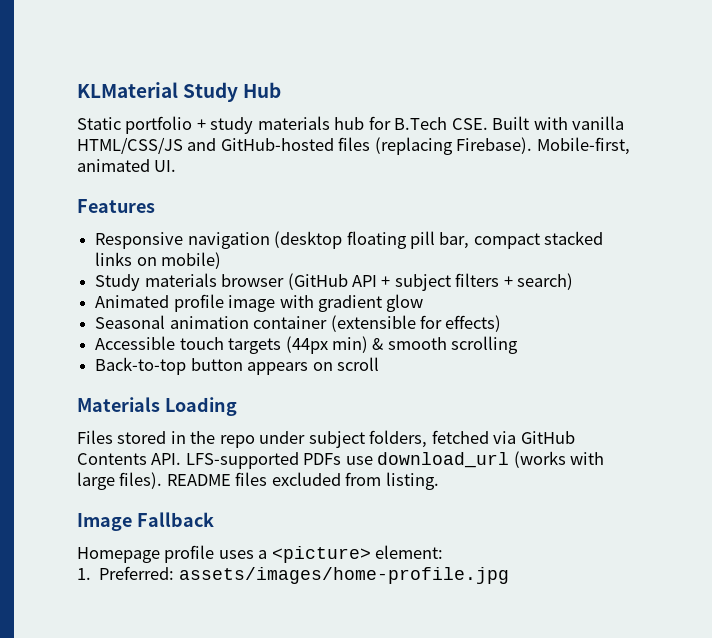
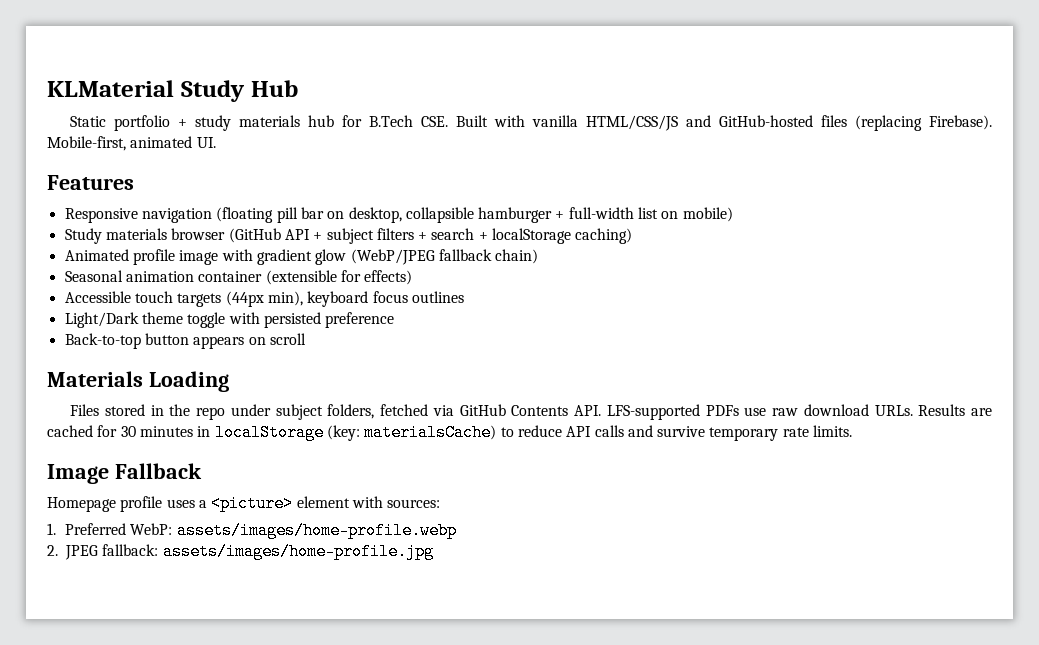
- Responsive navigation (desktop floating pill bar, compact stacked links on mobile)
+ Responsive navigation (floating pill bar on desktop, collapsible hamburger + full-width list on mobile)
- Study materials browser (GitHub API + subject filters + search)
+ Study materials browser (GitHub API + subject filters + search + localStorage caching)
- Animated profile image with gradient glow
+ Animated profile image with gradient glow (WebP/JPEG fallback chain)
- Accessible touch targets (44px min) & smooth scrolling
+ Accessible touch targets (44px min), keyboard focus outlines
+ Light/Dark theme toggle with persisted preference
- Files stored in the repo under subject folders, fetched via GitHub Contents API. LFS-supported PDFs use download_url (works with large files). README files excluded from listing.
+ Files stored in the repo under subject folders, fetched via GitHub Contents API. LFS-supported PDFs use raw download URLs. Results are cached for 30 minutes in localStorage (key: materialsCache) to reduce API calls and survive temporary rate limits.
- Homepage profile uses a <picture> element:
- 1. Preferred: assets/images/home-profile.jpg
+ Homepage profile uses a <picture> element with sources:
+ 1. Preferred WebP: assets/images/home-profile.webp
+ 2. JPEG fallback: assets/images/home-profile.jpg

